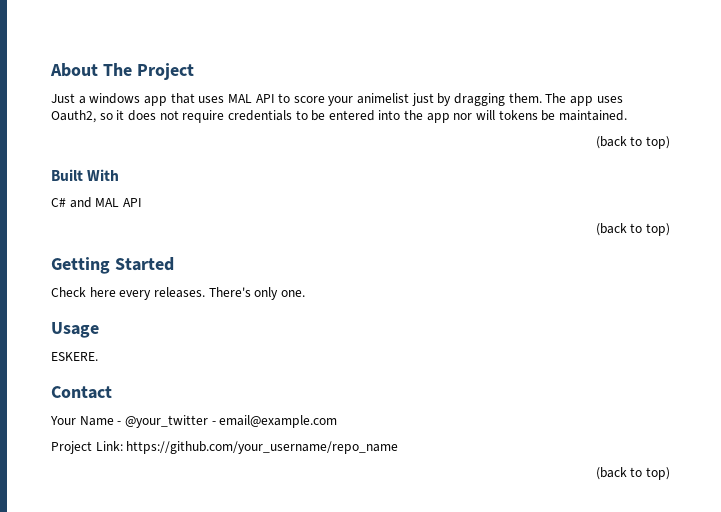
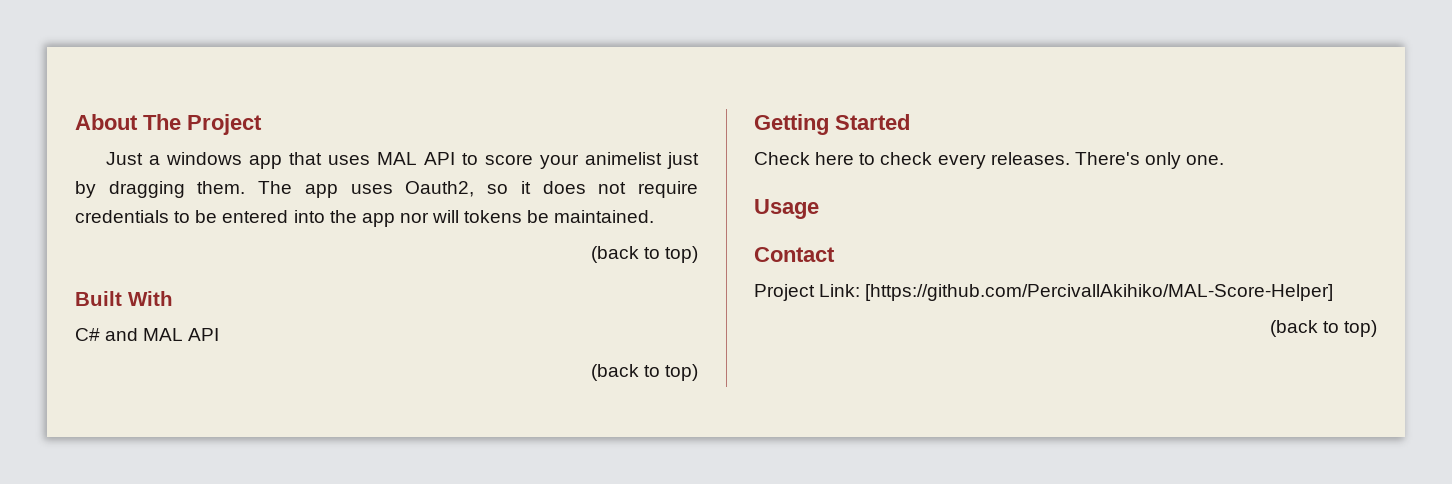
- Check here every releases.
+ Check here to check every releases.
- ESKERE.
- Your Name - @your_twitter - email@example.com
- Project Link: https://github.com/your_username/repo_name
+ Project Link: [https://github.com/PercivallAkihiko/MAL-Score-Helper]

